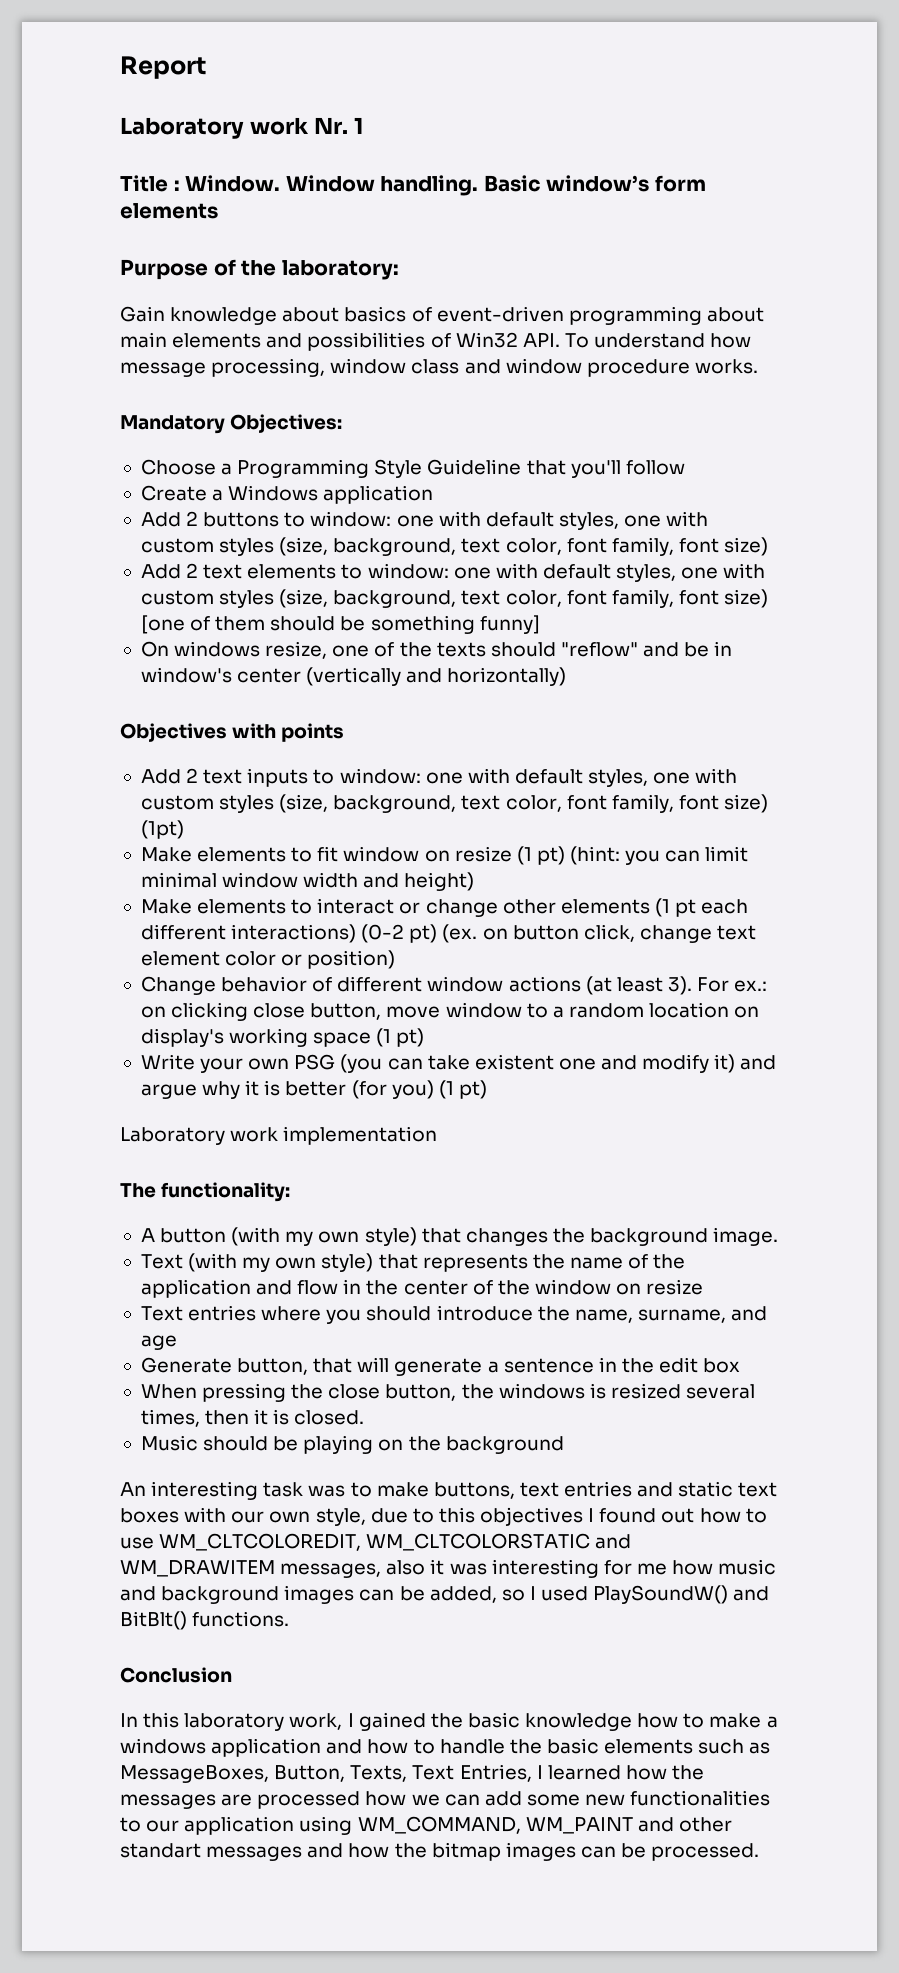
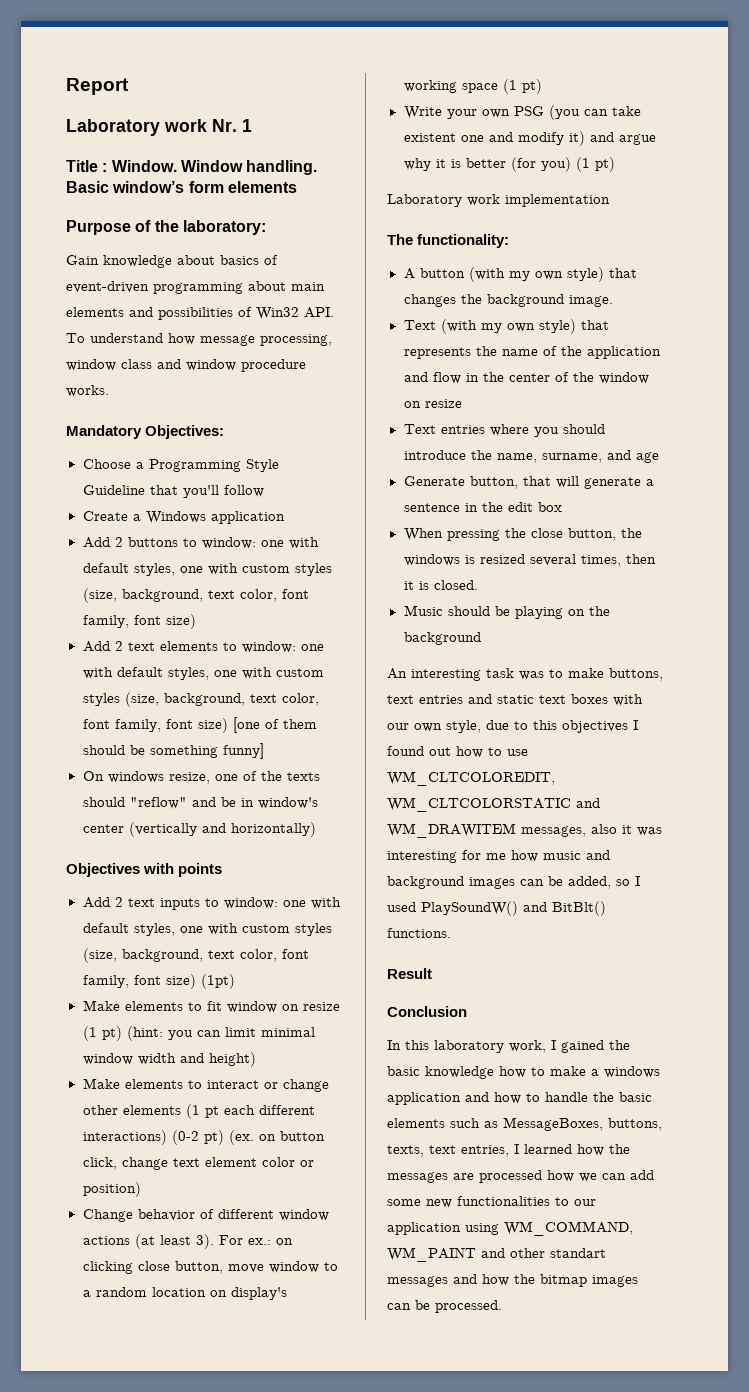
+ Result
- In this laboratory work, I gained the basic knowledge how to make a windows application and how to handle the basic elements such as MessageBoxes, Button, Texts, Text Entries, I learned how the messages are processed how we can add some new functionalities to our application using WM_COMMAND, WM_PAINT and other standart messages and how the bitmap images can be processed.
+ In this laboratory work, I gained the basic knowledge how to make a windows application and how to handle the basic elements such as MessageBoxes, buttons, texts, text entries, I learned how the messages are processed how we can add some new functionalities to our application using WM_COMMAND, WM_PAINT and other standart messages and how the bitmap images can be processed.

